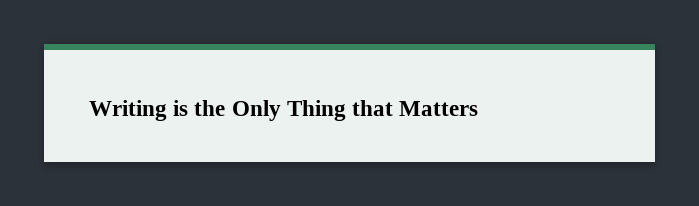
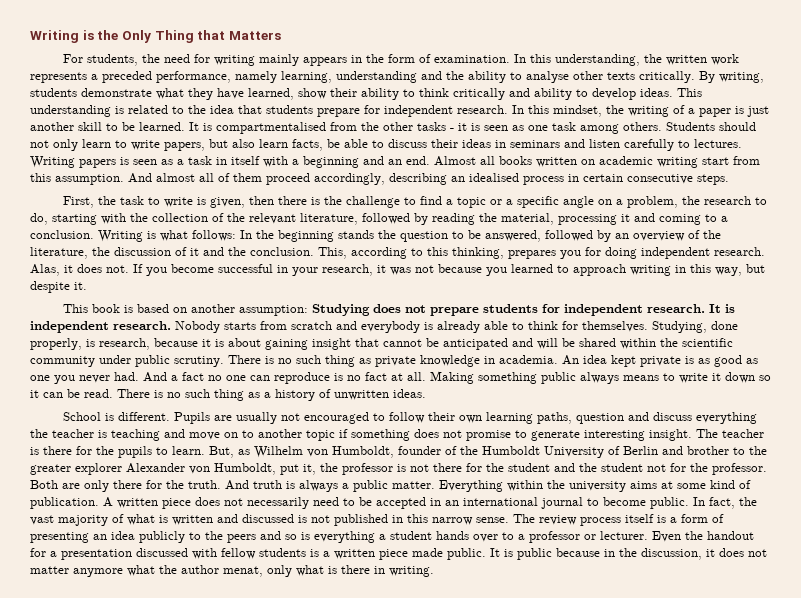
+ For students, the need for writing mainly appears in the form of examination. In this understanding, the written work represents a preceded performance, namely learning, understanding and the ability to analyse other texts critically. By writing, students demonstrate what they have learned, show their ability to think critically and ability to develop ideas. This understanding is related to the idea that students prepare for independent research. In this mindset, the writing of a paper is just another skill to be learned. It is compartmentalised from the other tasks - it is seen as one task among others. Students should not only learn to write papers, but also learn facts, be able to discuss their ideas in seminars and listen carefully to lectures. Writing papers is seen as a task in itself with a beginning and an end. Almost all books written on academic writing start from this assumption. And almost all of them proceed accordingly, describing an idealised process in certain consecutive steps.
+ First, the task to write is given, then there is the challenge to find a topic or a specific angle on a problem, the research to do, starting with the collection of the relevant literature, followed by reading the material, processing it and coming to a conclusion. Writing is what follows: In the beginning stands the question to be answered, followed by an overview of the literature, the discussion of it and the conclusion. This, according to this thinking, prepares you for doing independent research. Alas, it does not. If you become successful in your research, it was not because you learned to approach writing in this way, but despite it.
+ This book is based on another assumption: Studying does not prepare students for independent research. It is independent research. Nobody starts from scratch and everybody is already able to think for themselves. Studying, done properly, is research, because it is about gaining insight that cannot be anticipated and will be shared within the scientific community under public scrutiny. There is no such thing as private knowledge in academia. An idea kept private is as good as one you never had. And a fact no one can reproduce is no fact at all. Making something public always means to write it down so it can be read. There is no such thing as a history of unwritten ideas.
+ School is different. Pupils are usually not encouraged to follow their own learning paths, question and discuss everything the teacher is teaching and move on to another topic if something does not promise to generate interesting insight. The teacher is there for the pupils to learn. But, as Wilhelm von Humboldt, founder of the Humboldt University of Berlin and brother to the greater explorer Alexander von Humboldt, put it, the professor is not there for the student and the student not for the professor. Both are only there for the truth. And truth is always a public matter. Everything within the university aims at some kind of publication. A written piece does not necessarily need to be accepted in an international journal to become public. In fact, the vast majority of what is written and discussed is not published in this narrow sense. The review process itself is a form of presenting an idea publicly to the peers and so is everything a student hands over to a professor or lecturer. Even the handout for a presentation discussed with fellow students is a written piece made public. It is public because in the discussion, it does not matter anymore what the author menat, only what is there in writing.

